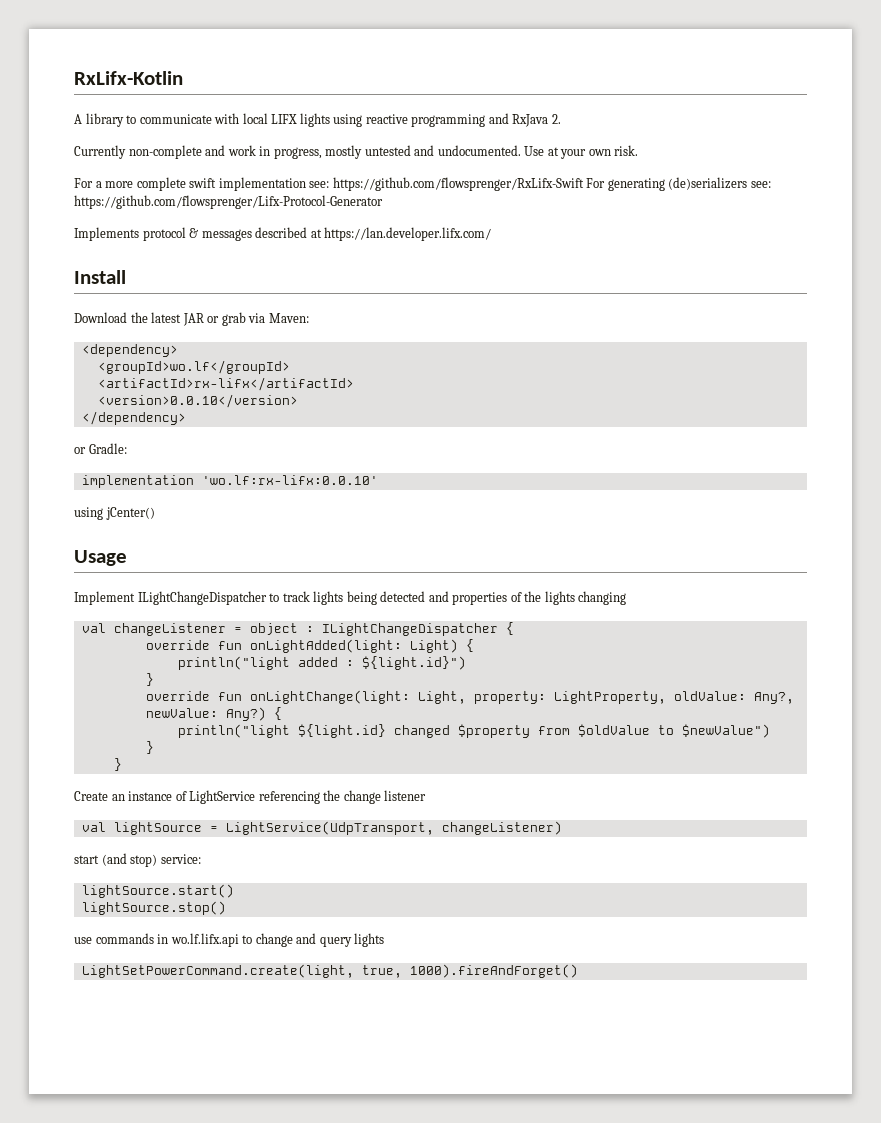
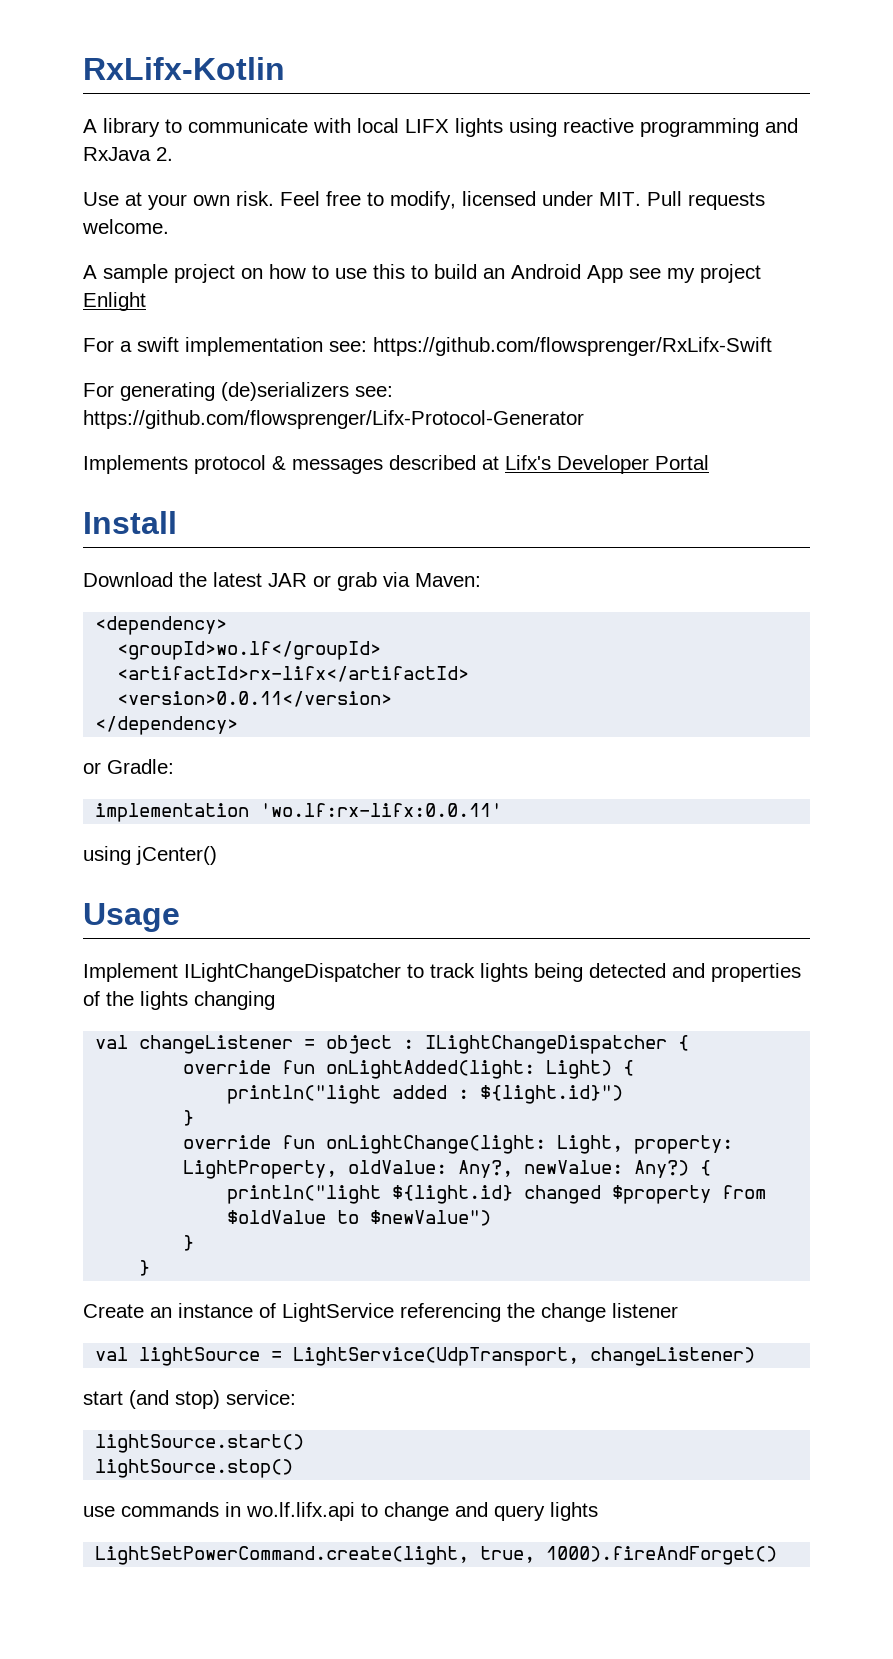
- Currently non-complete and work in progress, mostly untested and undocumented.
+ Feel free to modify, licensed under MIT. Pull requests welcome.
+ A sample project on how to use this to build an Android App see my project Enlight
- For a more complete swift implementation see: https://github.com/flowsprenger/RxLifx-Swift For generating (de)serializers see: https://github.com/flowsprenger/Lifx-Protocol-Generator
+ For a swift implementation see: https://github.com/flowsprenger/RxLifx-Swift
+ For generating (de)serializers see: https://github.com/flowsprenger/Lifx-Protocol-Generator
- Implements protocol & messages described at https://lan.developer.lifx.com/
+ Implements protocol & messages described at Lifx's Developer Portal
- <version>0.0.10</version>
+ <version>0.0.11</version>
- implementation 'wo.lf:rx-lifx:0.0.10'
+ implementation 'wo.lf:rx-lifx:0.0.11'

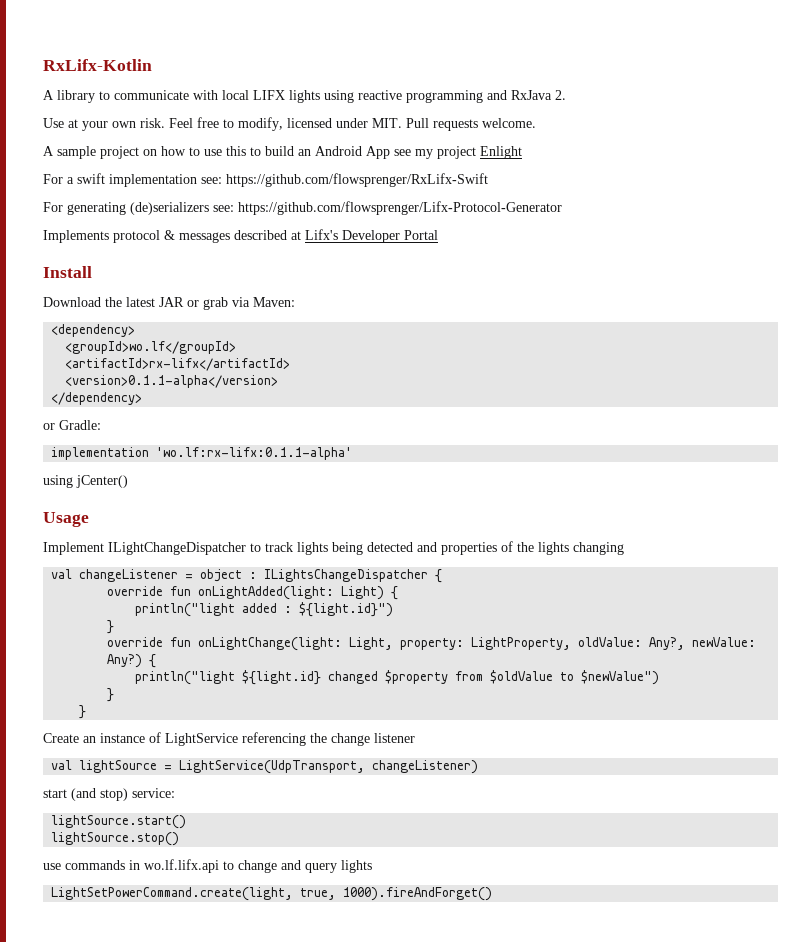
- <version>0.0.11</version>
+ <version>0.1.1-alpha</version>
- implementation 'wo.lf:rx-lifx:0.0.11'
+ implementation 'wo.lf:rx-lifx:0.1.1-alpha'
- val changeListener = object : ILightChangeDispatcher {
+ val changeListener = object : ILightsChangeDispatcher {

